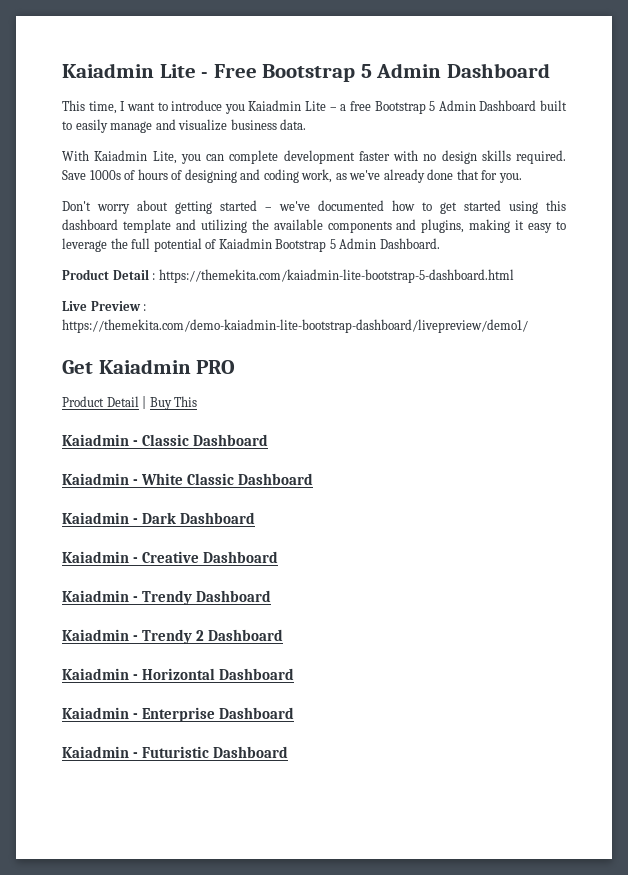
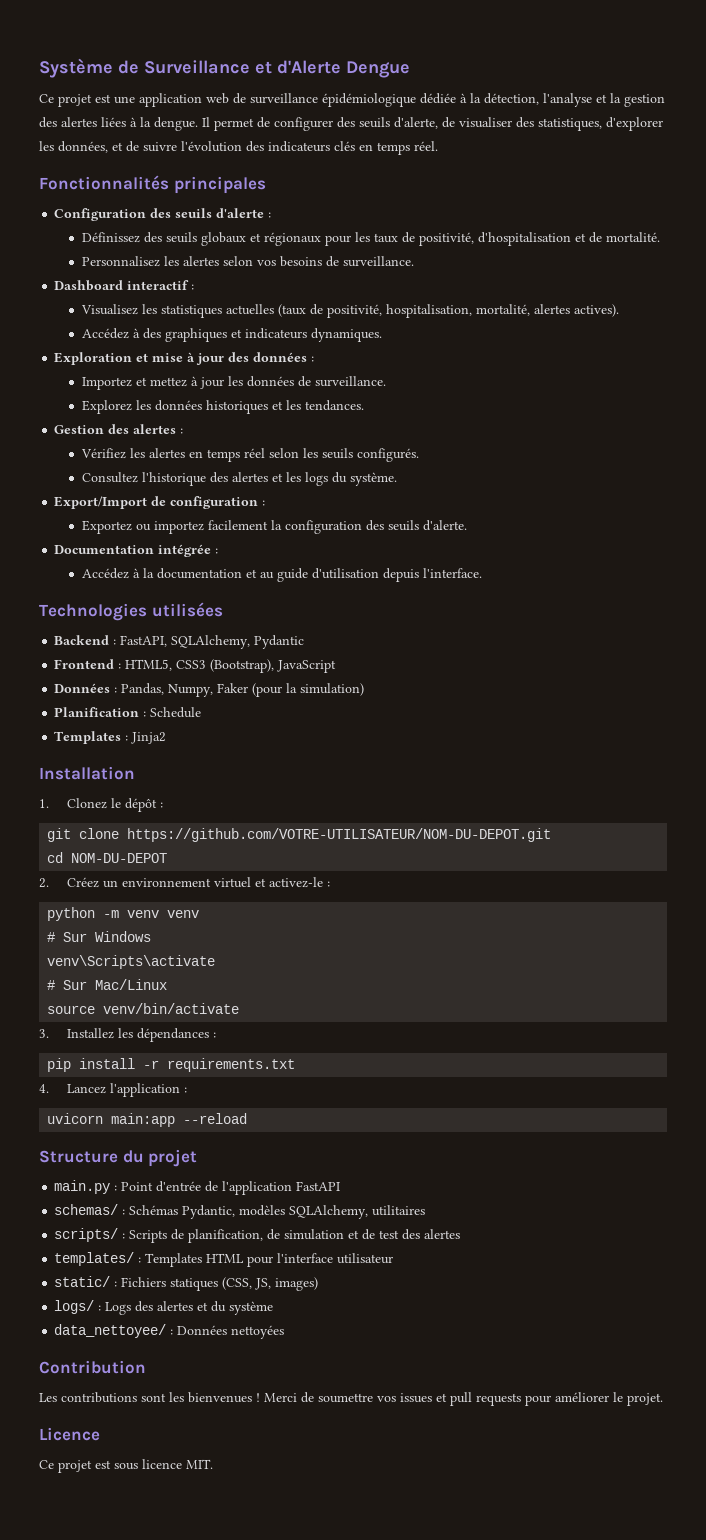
- Kaiadmin Lite - Free Bootstrap 5 Admin Dashboard
- This time, I want to introduce you Kaiadmin Lite – a free Bootstrap 5 Admin Dashboard built to easily manage and visualize business data.
- With Kaiadmin Lite, you can complete development faster with no design skills required. Save 1000s of hours of designing and coding work, as we've already done that for you.
- Don't worry about getting started – we've documented how to get started using this dashboard template and utilizing the available components and plugins, making it easy to leverage the full potential of Kaiadmin Bootstrap 5 Admin Dashboard.
- Product Detail : https://themekita.com/kaiadmin-lite-bootstrap-5-dashboard.html
- Live Preview : https://themekita.com/demo-kaiadmin-lite-bootstrap-dashboard/livepreview/demo1/
- Get Kaiadmin PRO
- Product Detail | Buy This
- Kaiadmin - Classic Dashboard
- Kaiadmin - White Classic Dashboard
- Kaiadmin - Dark Dashboard
- Kaiadmin - Creative Dashboard
- Kaiadmin - Trendy Dashboard
- Kaiadmin - Trendy 2 Dashboard
- Kaiadmin - Horizontal Dashboard
- Kaiadmin - Enterprise Dashboard
- Kaiadmin - Futuristic Dashboard
+ Système de Surveillance et d'Alerte Dengue
+ Ce projet est une application web de surveillance épidémiologique dédiée à la détection, l'analyse et la gestion des alertes liées à la dengue. Il permet de configurer des seuils d'alerte, de visualiser des statistiques, d'explorer les données, et de suivre l'évolution des indicateurs clés en temps réel.
+ Fonctionnalités principales
+ Configuration des seuils d'alerte :
+ Définissez des seuils globaux et régionaux pour les taux de positivité, d'hospitalisation et de mortalité.
+ Personnalisez les alertes selon vos besoins de surveillance.
+ Dashboard interactif :
+ Visualisez les statistiques actuelles (taux de positivité, hospitalisation, mortalité, alertes actives).
+ Accédez à des graphiques et indicateurs dynamiques.
+ Exploration et mise à jour des données :
+ Importez et mettez à jour les données de surveillance.
+ Explorez les données historiques et les tendances.
+ Gestion des alertes :
+ Vérifiez les alertes en temps réel selon les seuils configurés.
+ Consultez l'historique des alertes et les logs du système.
+ Export/Import de configuration :
+ Exportez ou importez facilement la configuration des seuils d'alerte.
+ Documentation intégrée :
+ Accédez à la documentation et au guide d'utilisation depuis l'interface.
+ Technologies utilisées
+ Backend : FastAPI, SQLAlchemy, Pydantic
+ Frontend : HTML5, CSS3 (Bootstrap), JavaScript
+ Données : Pandas, Numpy, Faker (pour la simulation)
+ Planification : Schedule
+ Templates : Jinja2
+ Installation
+ 1. Clonez le dépôt :
+ git clone https://github.com/VOTRE-UTILISATEUR/NOM-DU-DEPOT.git
+ cd NOM-DU-DEPOT
+ 2. Créez un environnement virtuel et activez-le :
+ python -m venv venv
+ # Sur Windows
+ venv\Scripts\activate
+ # Sur Mac/Linux
+ source venv/bin/activate
+ 3. Installez les dépendances :
+ pip install -r requirements.txt
+ 4. Lancez l'application :
+ uvicorn main:app --reload
+ Structure du projet
+ main.py : Point d'entrée de l'application FastAPI
+ schemas/ : Schémas Pydantic, modèles SQLAlchemy, utilitaires
+ scripts/ : Scripts de planification, de simulation et de test des alertes
+ templates/ : Templates HTML pour l'interface utilisateur
+ static/ : Fichiers statiques (CSS, JS, images)
+ logs/ : Logs des alertes et du système
+ data_nettoyee/ : Données nettoyées
+ Contribution
+ Les contributions sont les bienvenues ! Merci de soumettre vos issues et pull requests pour améliorer le projet.
+ Licence
+ Ce projet est sous licence MIT.

